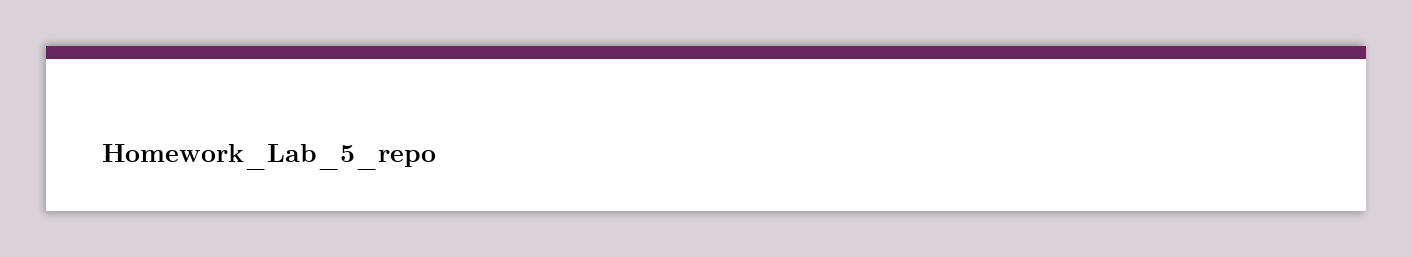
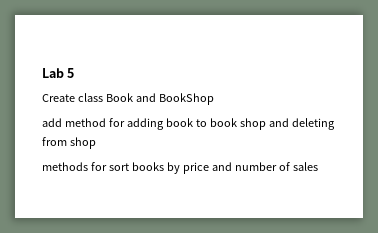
- Homework_Lab_5_repo
+ Lab 5
+ Create class Book and BookShop
+ add method for adding book to book shop and deleting from shop
+ methods for sort books by price and number of sales

